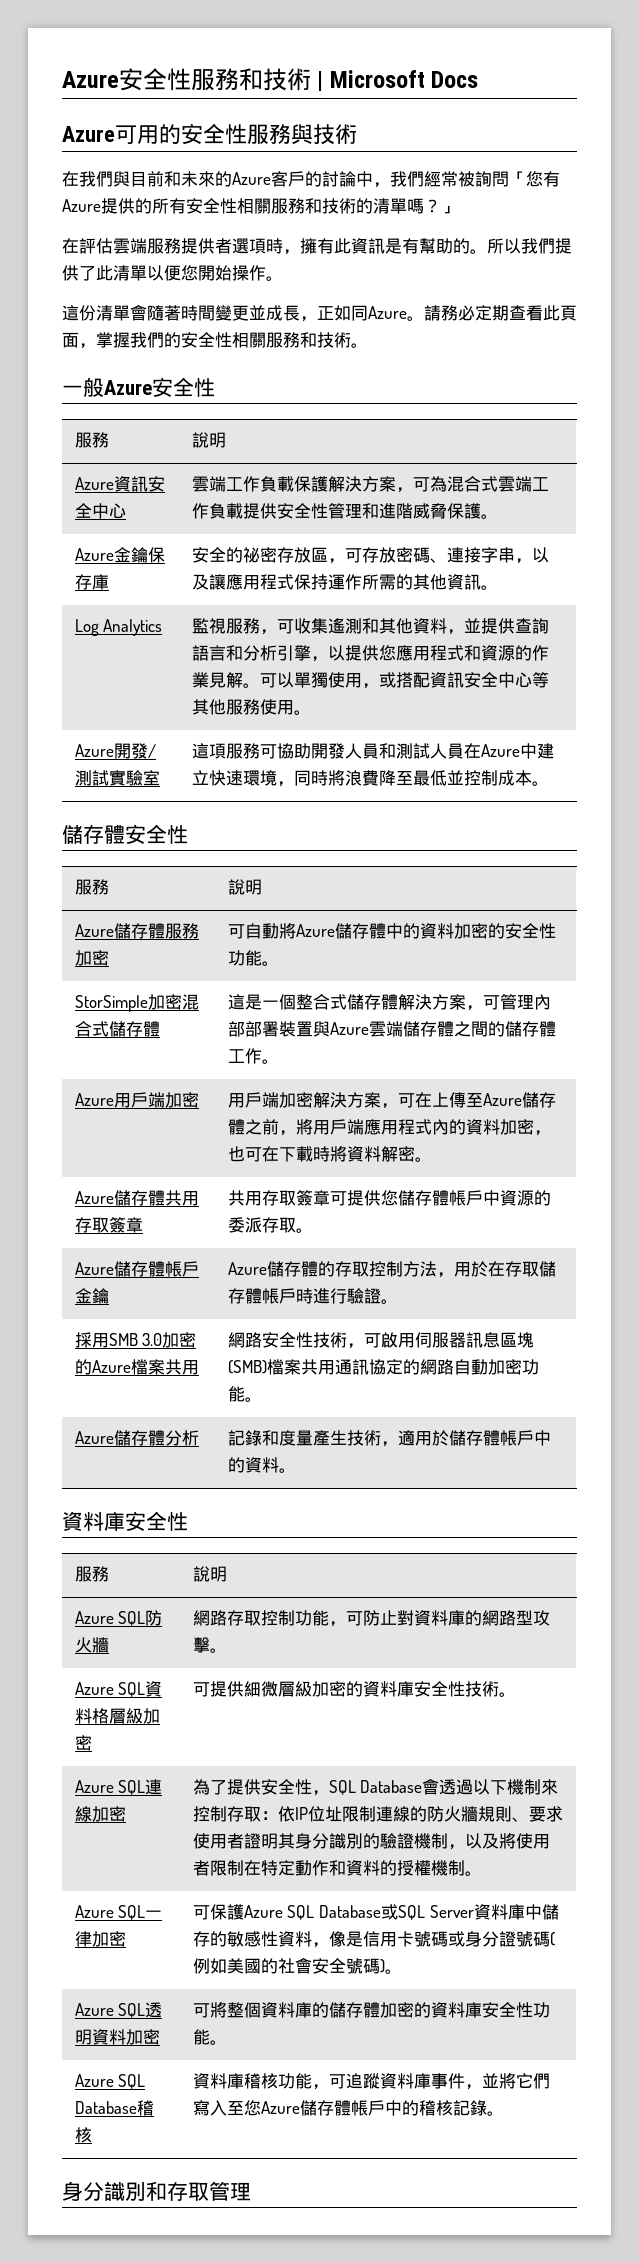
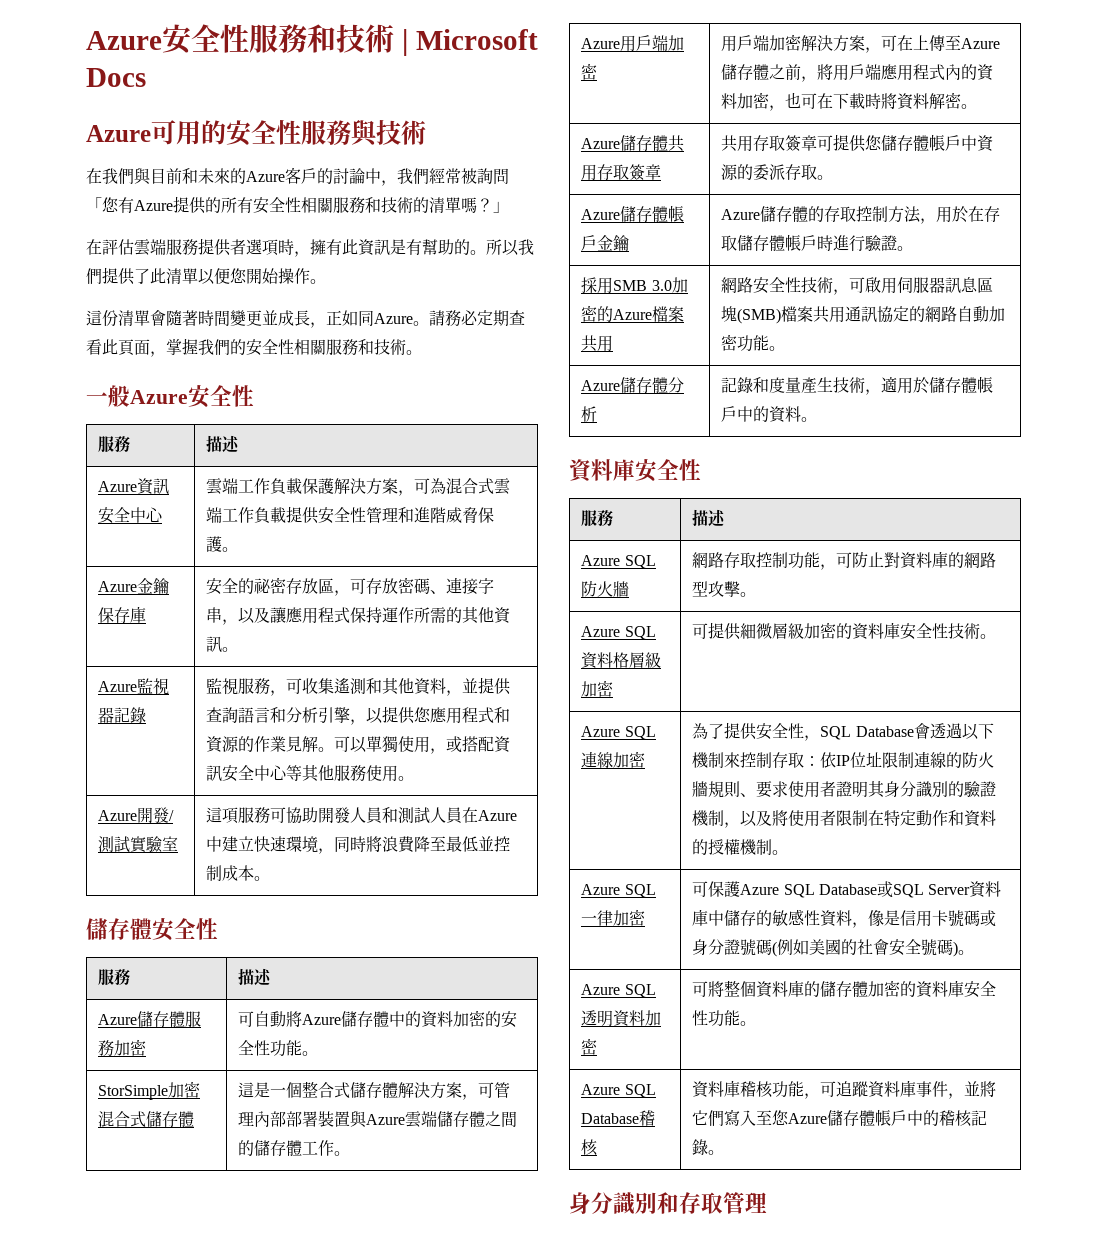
  一般Azure安全性
- 服務 | 說明
+ 服務 | 描述
- Log Analytics | 監視服務，可收集遙測和其他資料，並提供查詢語言和分析引擎，以提供您應用程式和資源的作業見解。可以單獨使用，或搭配資訊安全中心等其他服務使用。
+ Azure監視器記錄 | 監視服務，可收集遙測和其他資料，並提供查詢語言和分析引擎，以提供您應用程式和資源的作業見解。可以單獨使用，或搭配資訊安全中心等其他服務使用。
  儲存體安全性
- 服務 | 說明
+ 服務 | 描述
  Azure儲存體分析 | 記錄和度量產生技術，適用於儲存體帳戶中的資料。
  資料庫安全性
- 服務 | 說明
+ 服務 | 描述

